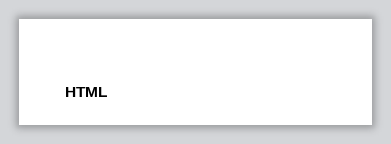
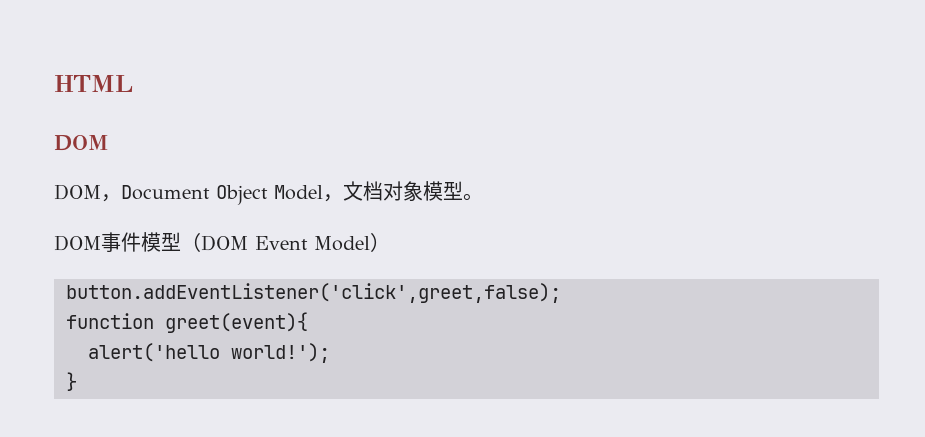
  HTML
+ DOM
+ DOM，Document Object Model，文档对象模型。
+ DOM事件模型（DOM Event Model）
+ button.addEventListener('click',greet,false);
+ function greet(event){
+ alert('hello world!');
+ }

